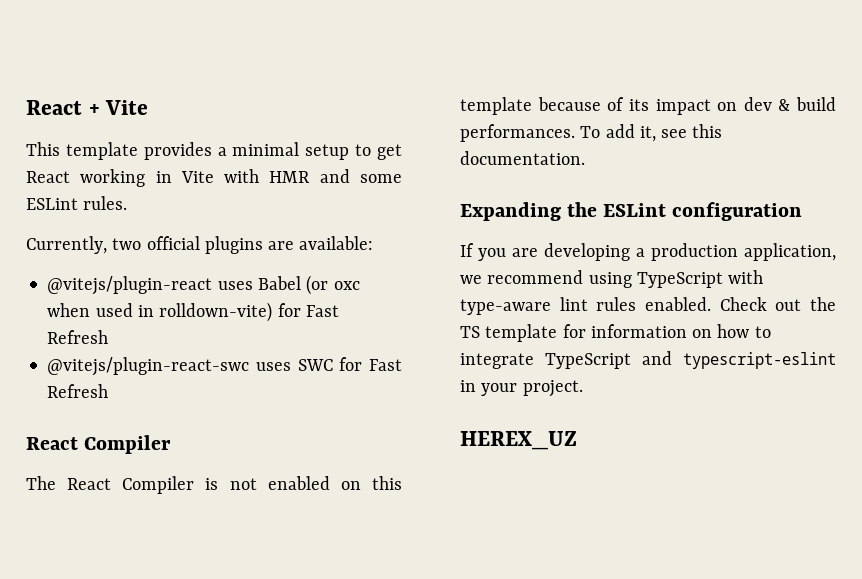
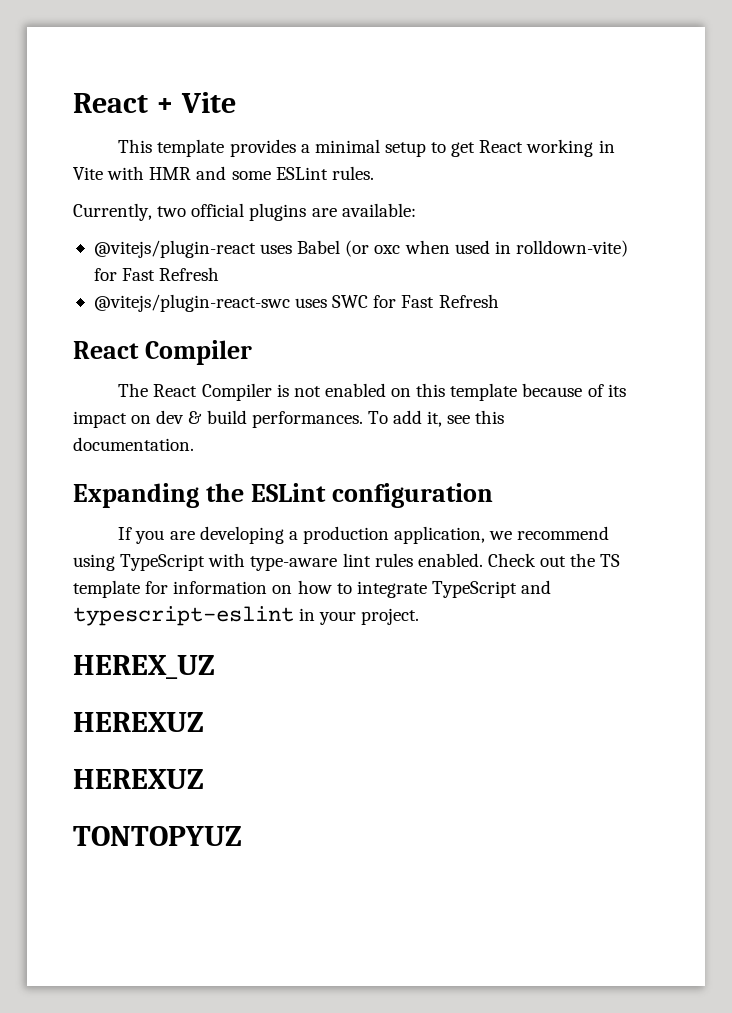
  HEREX_UZ
+ HEREXUZ
+ HEREXUZ
+ TONTOPYUZ

